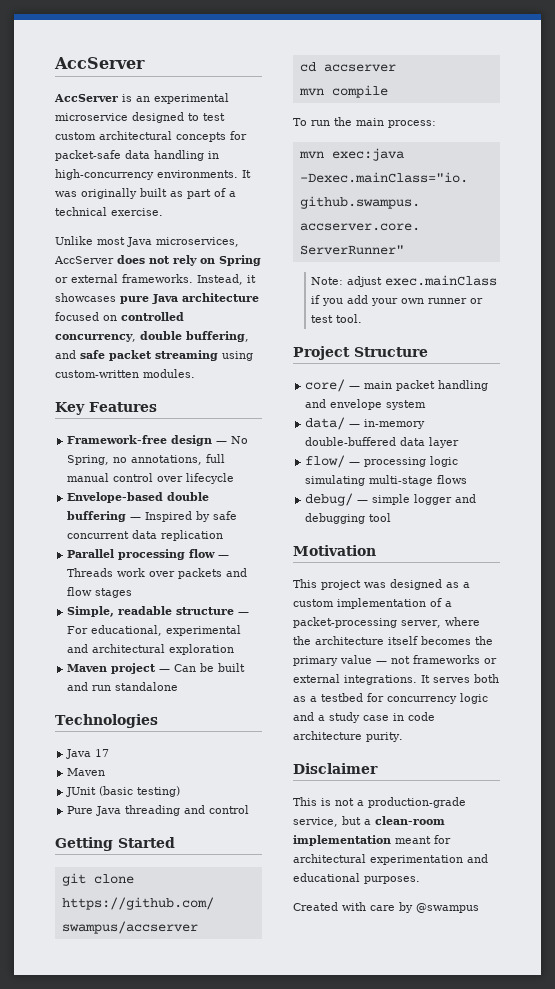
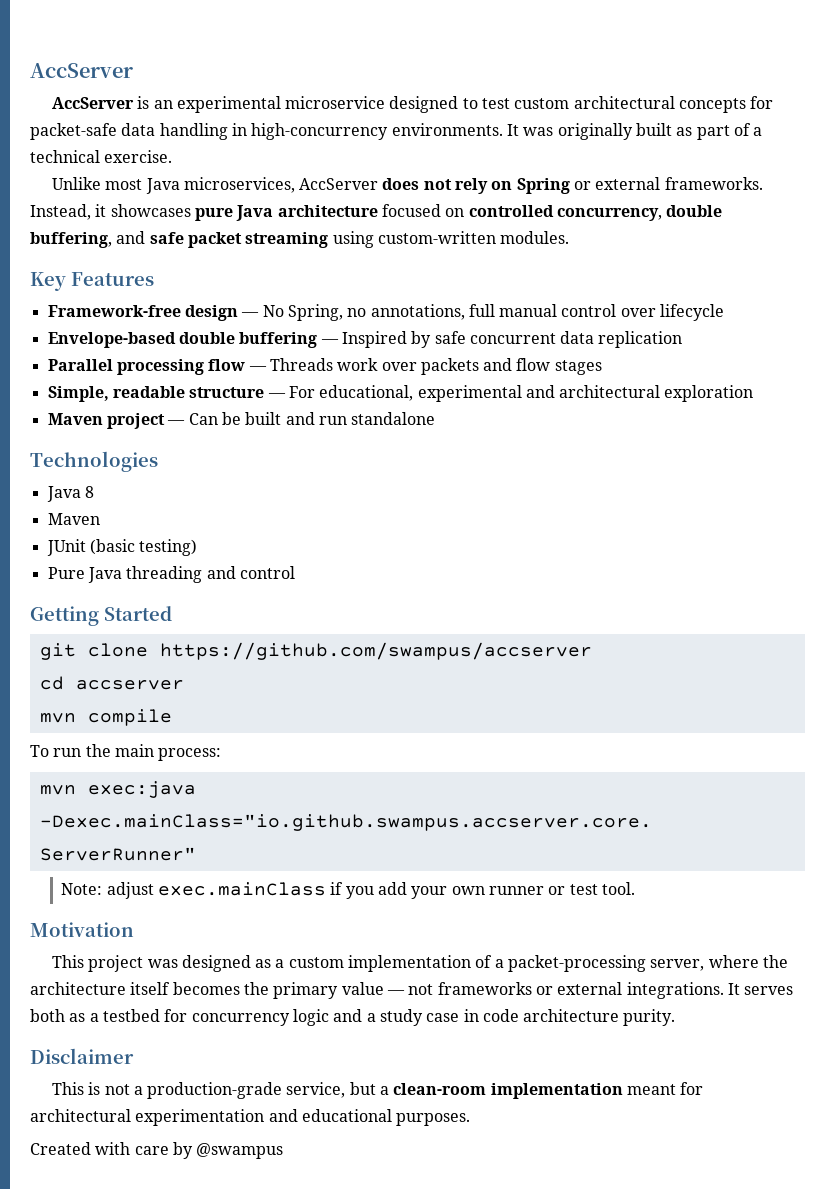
- Java 17
+ Java 8
- Project Structure
- core/ — main packet handling and envelope system
- data/ — in-memory double-buffered data layer
- flow/ — processing logic simulating multi-stage flows
- debug/ — simple logger and debugging tool

